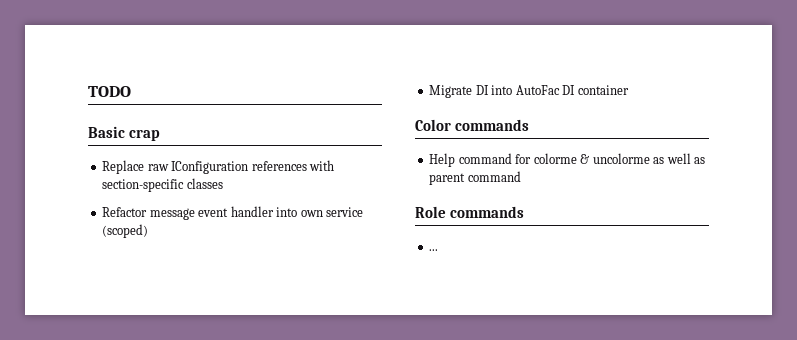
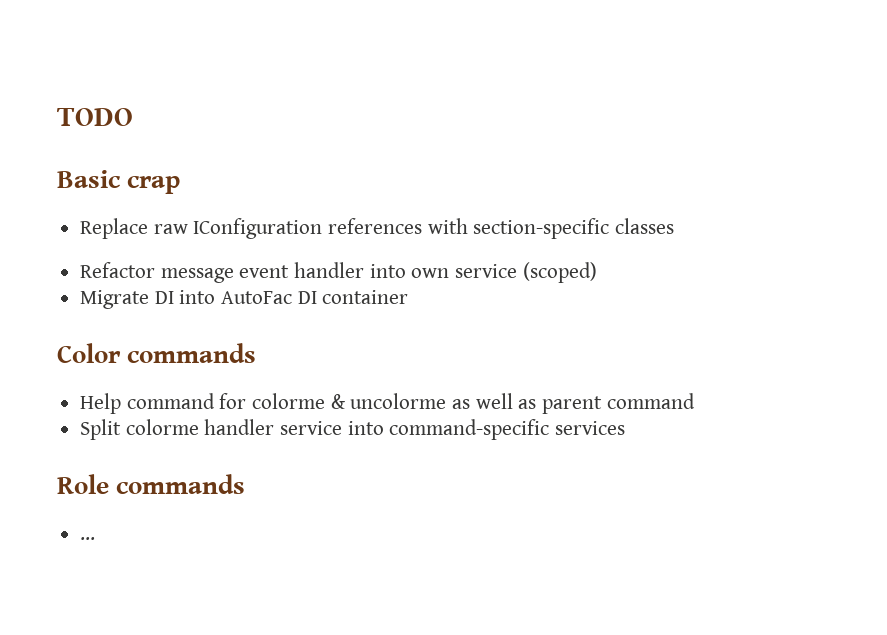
+ Split colorme handler service into command-specific services

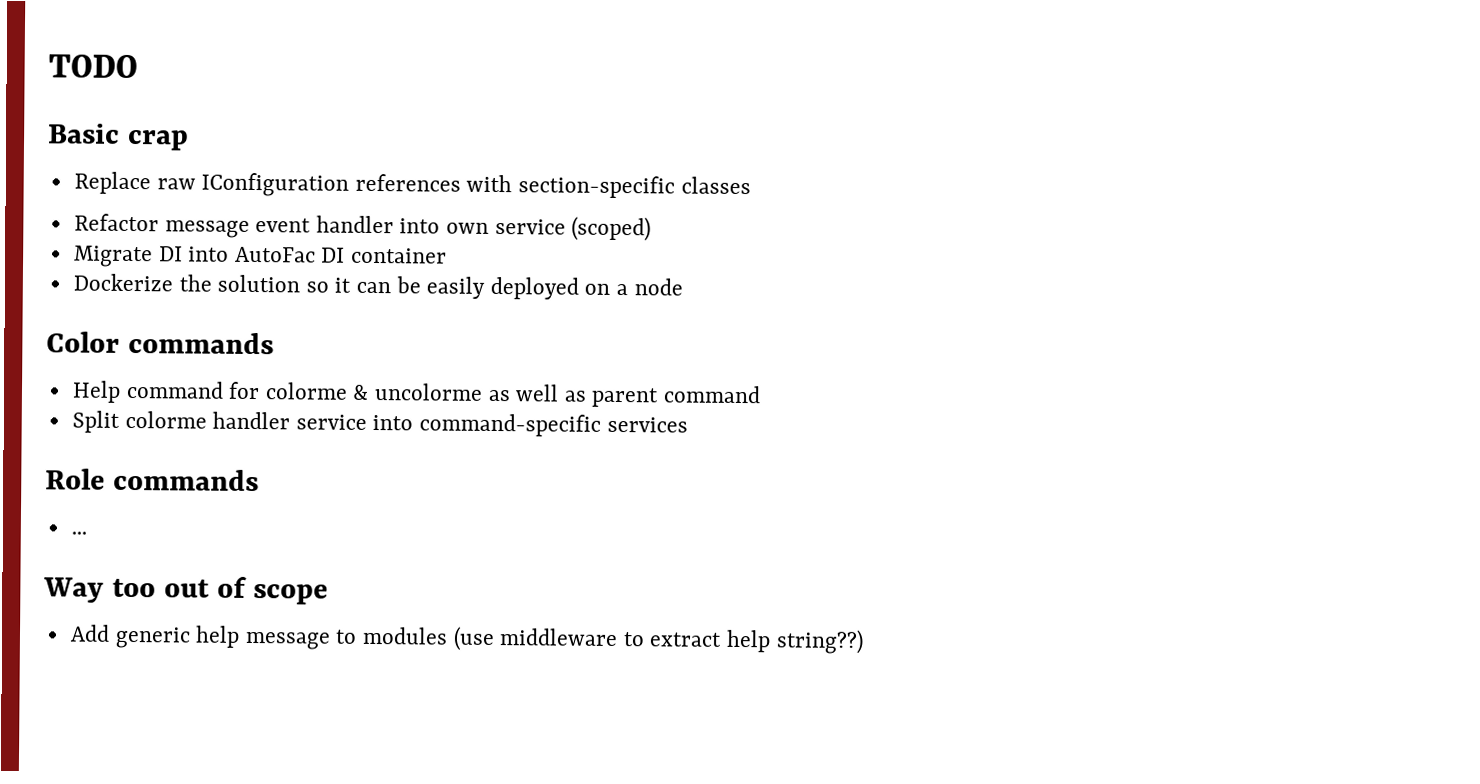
+ Dockerize the solution so it can be easily deployed on a node
+ Way too out of scope
+ Add generic help message to modules (use middleware to extract help string??)

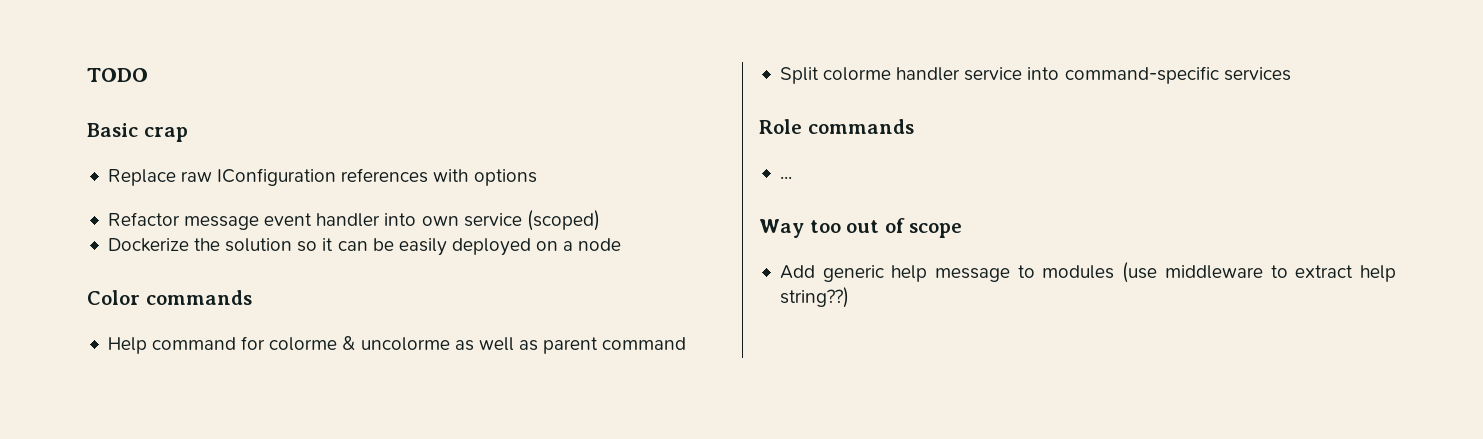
- Replace raw IConfiguration references with section-specific classes
+ Replace raw IConfiguration references with options
- Migrate DI into AutoFac DI container

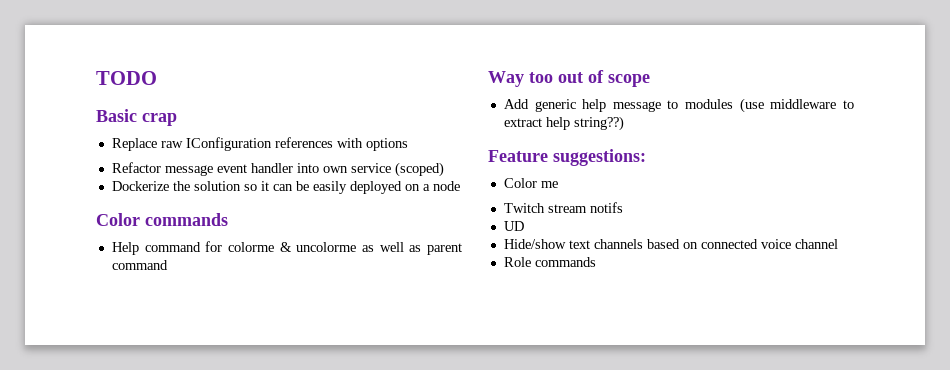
- Split colorme handler service into command-specific services
- Role commands
- ...
+ Feature suggestions:
+ Color me
+ Twitch stream notifs
+ UD
+ Hide/show text channels based on connected voice channel
+ Role commands

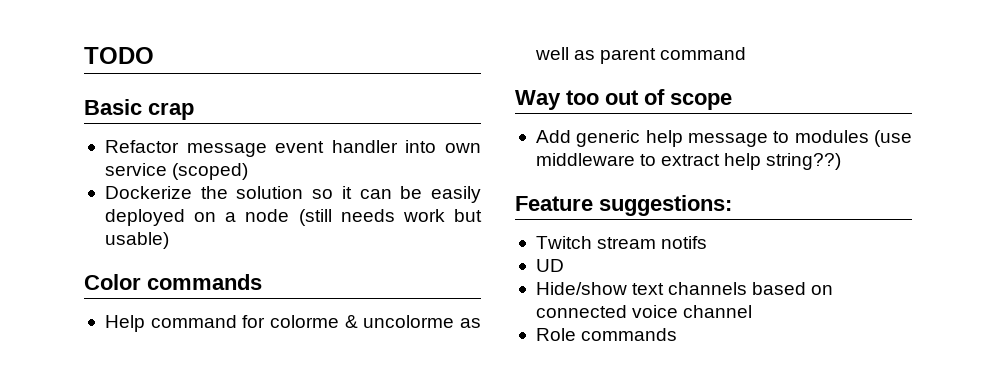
- Replace raw IConfiguration references with options
- Dockerize the solution so it can be easily deployed on a node
+ Dockerize the solution so it can be easily deployed on a node (still needs work but usable)
- Color me

